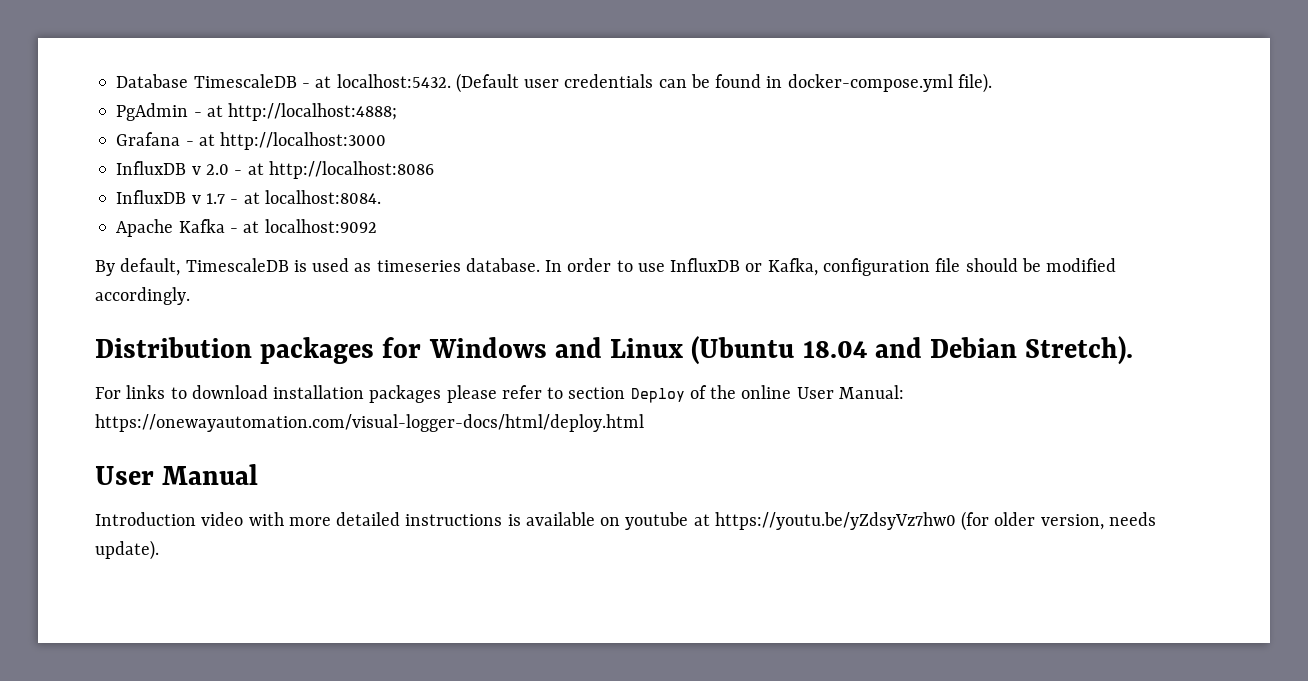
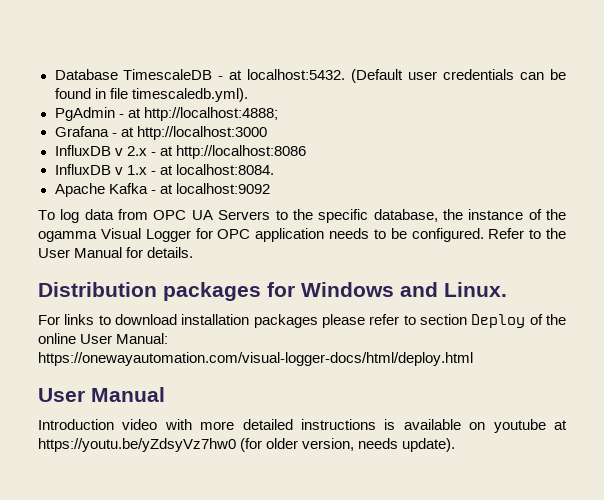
- (Default user credentials can be found in docker-compose.yml file).
+ (Default user credentials can be found in file timescaledb.yml).
- InfluxDB v 2.0 - at http://localhost:8086
+ InfluxDB v 2.x - at http://localhost:8086
- InfluxDB v 1.7 - at localhost:8084.
+ InfluxDB v 1.x - at localhost:8084.
- By default, TimescaleDB is used as timeseries database. In order to use InfluxDB or Kafka, configuration file should be modified accordingly.
+ To log data from OPC UA Servers to the specific database, the instance of the ogamma Visual Logger for OPC application needs to be configured. Refer to the User Manual for details.
- Distribution packages for Windows and Linux (Ubuntu 18.04 and Debian Stretch).
+ Distribution packages for Windows and Linux.

